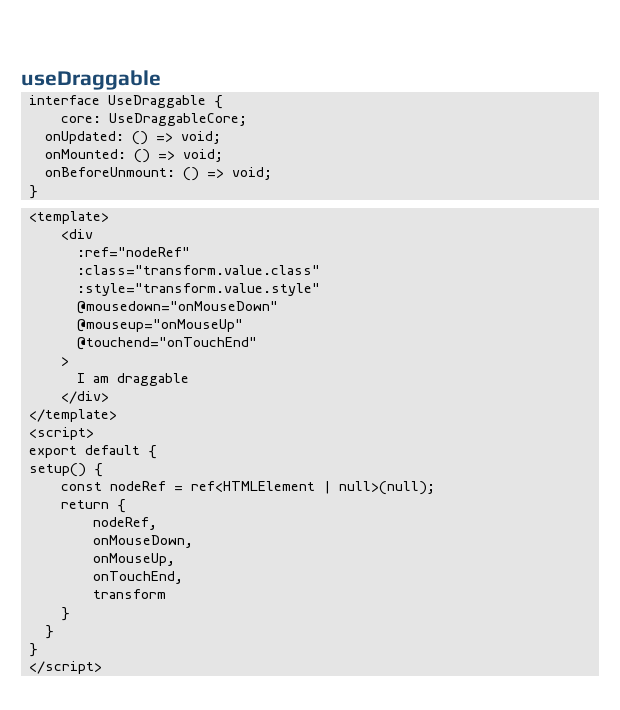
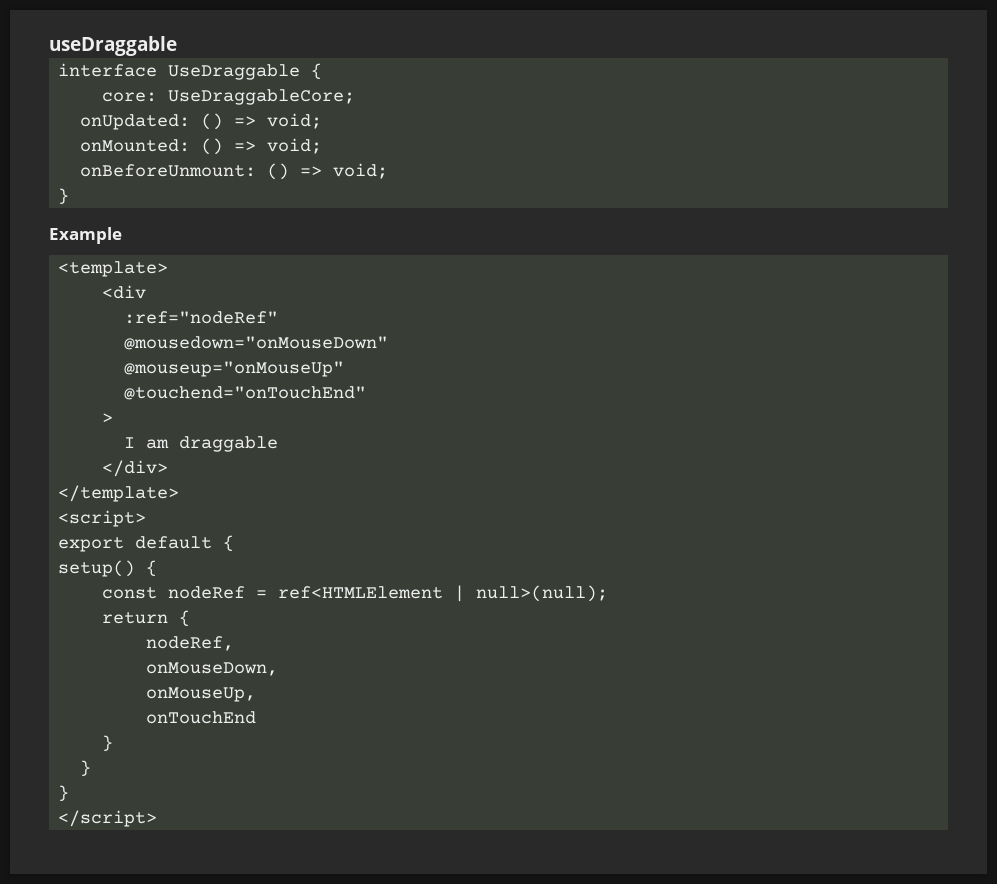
+ Example
- :class="transform.value.class"
- :style="transform.value.style"
- onTouchEnd,
- transform
+ onTouchEnd

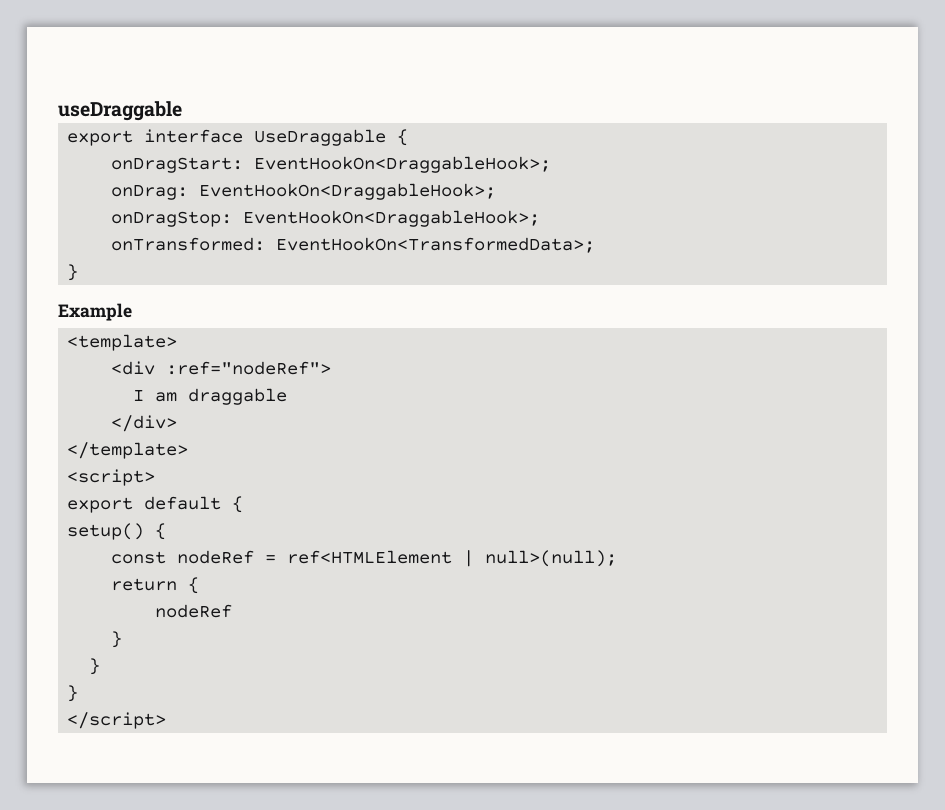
- interface UseDraggable {
+ export interface UseDraggable {
- core: UseDraggableCore;
- onUpdated: () => void;
- onMounted: () => void;
- onBeforeUnmount: () => void;
+ onDragStart: EventHookOn<DraggableHook>;
+ onDrag: EventHookOn<DraggableHook>;
+ onDragStop: EventHookOn<DraggableHook>;
+ onTransformed: EventHookOn<TransformedData>;
- <div
- :ref="nodeRef"
- @mousedown="onMouseDown"
- @mouseup="onMouseUp"
- @touchend="onTouchEnd"
- >
+ <div :ref="nodeRef">
  return {
- nodeRef,
- onMouseDown,
- onMouseUp,
- onTouchEnd
+ nodeRef

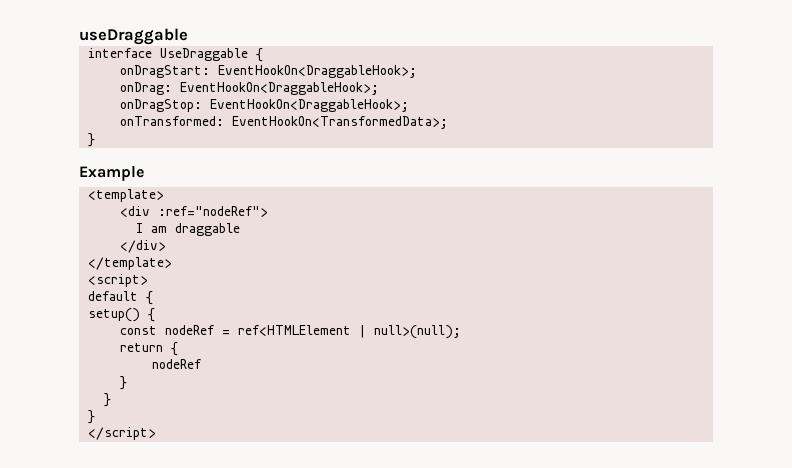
- export interface UseDraggable {
+ interface UseDraggable {
- export default {
+ default {

